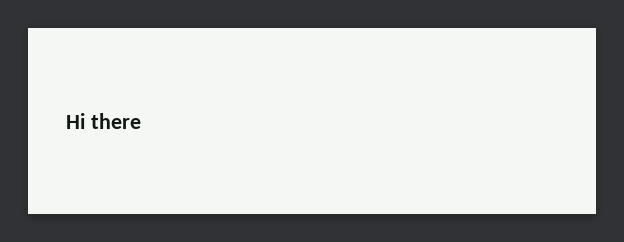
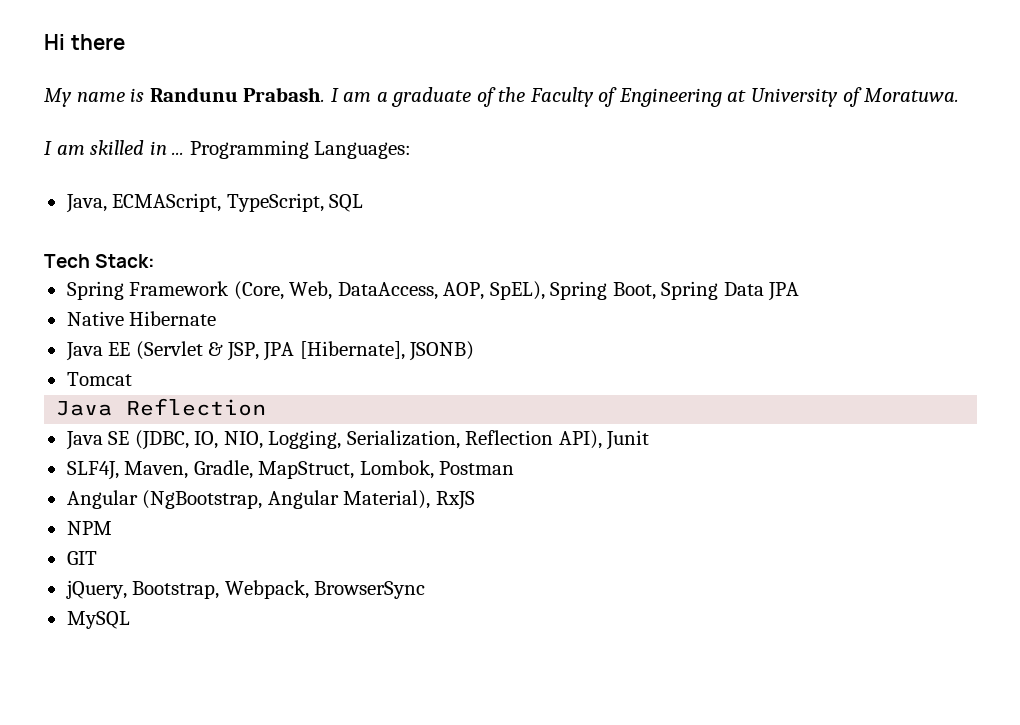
+ My name is Randunu Prabash. I am a graduate of the Faculty of Engineering at University of Moratuwa.
+ I am skilled in ... Programming Languages:
+ Java, ECMAScript, TypeScript, SQL
+ Tech Stack:
+ Spring Framework (Core, Web, DataAccess, AOP, SpEL), Spring Boot, Spring Data JPA
+ Native Hibernate
+ Java EE (Servlet & JSP, JPA [Hibernate], JSONB)
+ Tomcat
+ Java Reflection
+ Java SE (JDBC, IO, NIO, Logging, Serialization, Reflection API), Junit
+ SLF4J, Maven, Gradle, MapStruct, Lombok, Postman
+ Angular (NgBootstrap, Angular Material), RxJS
+ NPM
+ GIT
+ jQuery, Bootstrap, Webpack, BrowserSync
+ MySQL

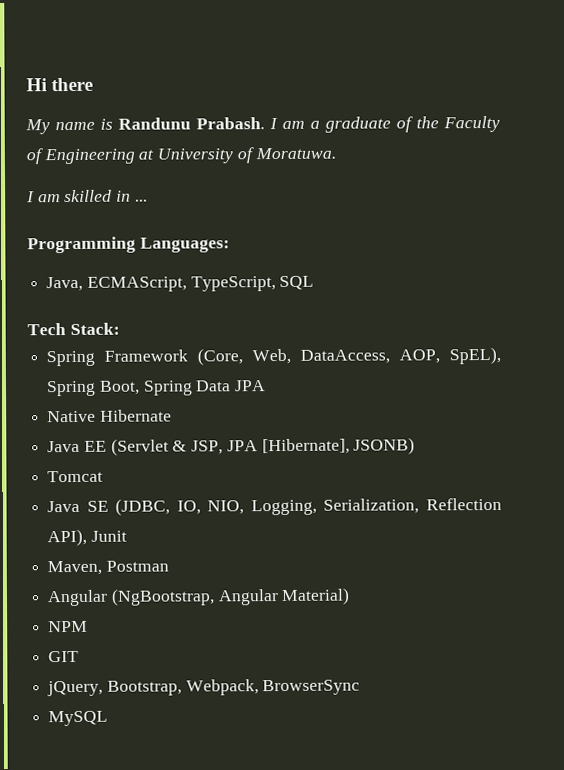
- I am skilled in ... Programming Languages:
+ I am skilled in ...
+ Programming Languages:
- Java Reflection
- SLF4J, Maven, Gradle, MapStruct, Lombok, Postman
+ Maven, Postman
- Angular (NgBootstrap, Angular Material), RxJS
+ Angular (NgBootstrap, Angular Material)

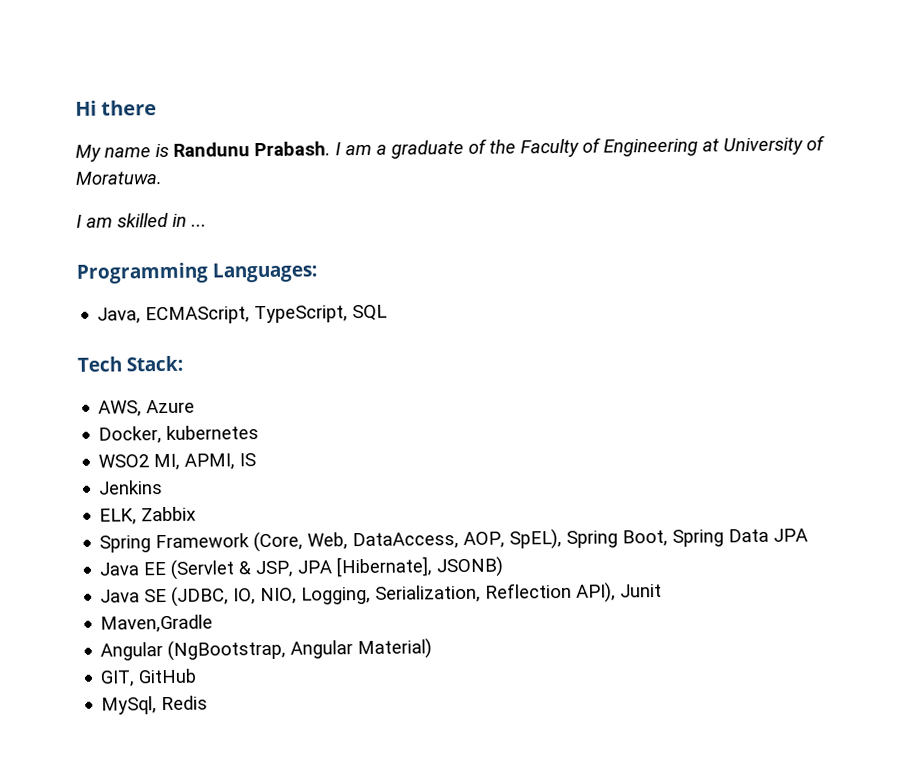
+ AWS, Azure
+ Docker, kubernetes
+ WSO2 MI, APMI, IS
+ Jenkins
+ ELK, Zabbix
- Native Hibernate
- Tomcat
- Maven, Postman
+ Maven,Gradle
- NPM
- GIT
- jQuery, Bootstrap, Webpack, BrowserSync
- MySQL
+ GIT, GitHub
+ MySql, Redis

